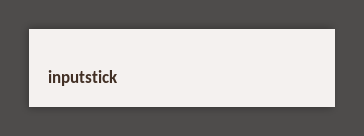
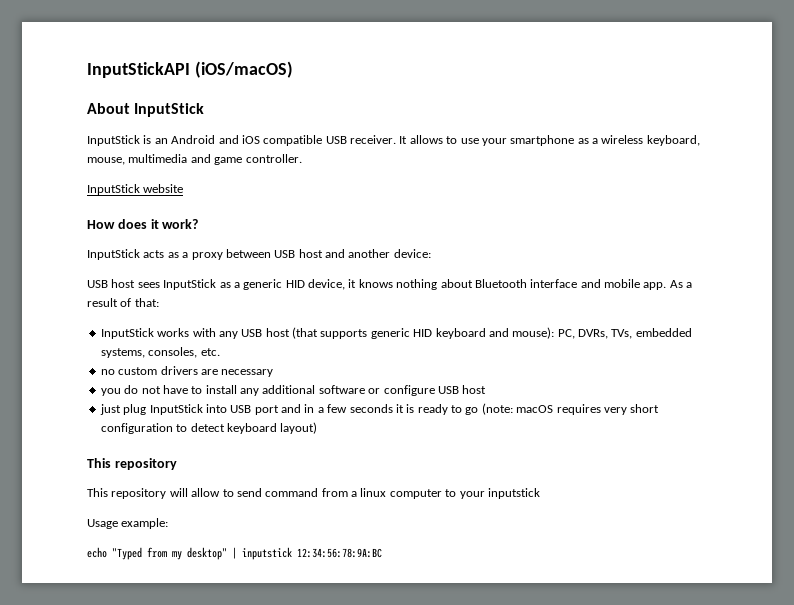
- inputstick
+ InputStickAPI (iOS/macOS)
+ About InputStick
+ InputStick is an Android and iOS compatible USB receiver. It allows to use your smartphone as a wireless keyboard, mouse, multimedia and game controller.
+ InputStick website
+ How does it work?
+ InputStick acts as a proxy between USB host and another device:
+ USB host sees InputStick as a generic HID device, it knows nothing about Bluetooth interface and mobile app. As a result of that:
+ InputStick works with any USB host (that supports generic HID keyboard and mouse): PC, DVRs, TVs, embedded systems, consoles, etc.
+ no custom drivers are necessary
+ you do not have to install any additional software or configure USB host
+ just plug InputStick into USB port and in a few seconds it is ready to go (note: macOS requires very short configuration to detect keyboard layout)
+ This repository
+ This repository will allow to send command from a linux computer to your inputstick
+ Usage example:
+ echo "Typed from my desktop" | inputstick 12:34:56:78:9A:BC

